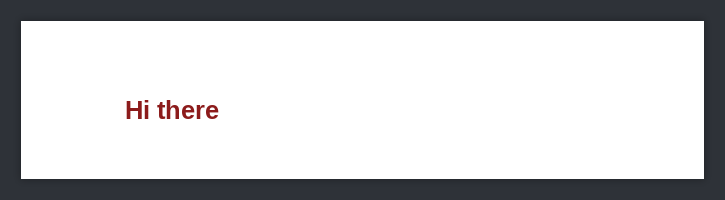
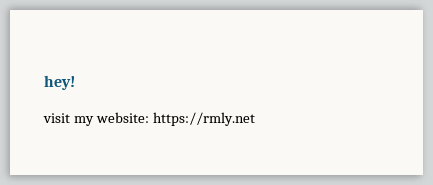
- Hi there
+ hey!
+ visit my website: https://rmly.net

